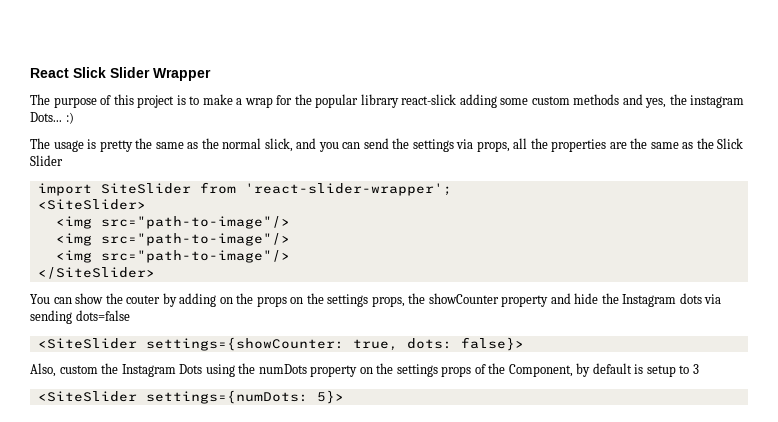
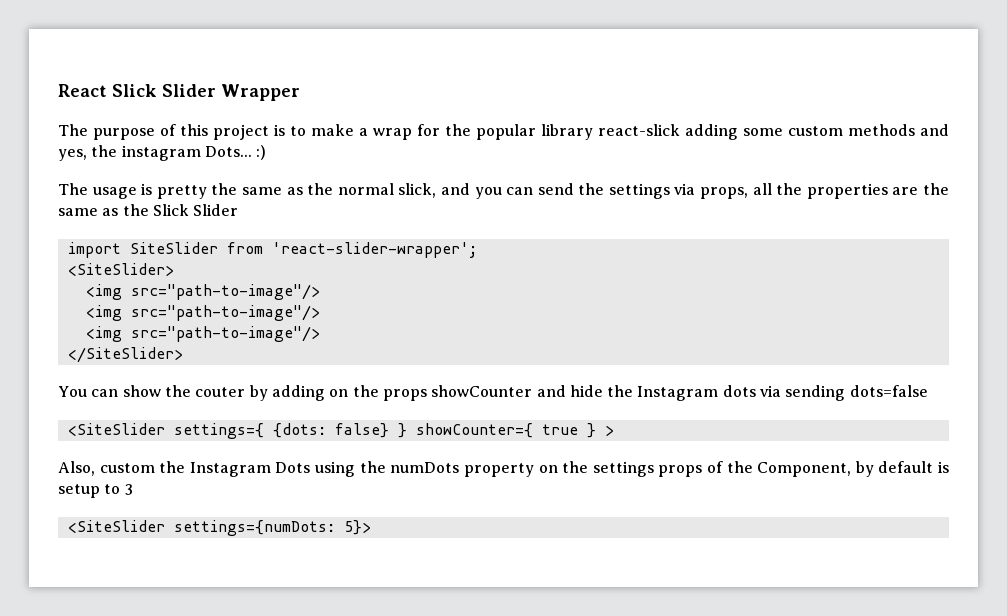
- You can show the couter by adding on the props on the settings props, the showCounter property and hide the Instagram dots via sending dots=false
+ You can show the couter by adding on the props showCounter and hide the Instagram dots via sending dots=false
- <SiteSlider settings={showCounter: true, dots: false}>
+ <SiteSlider settings={ {dots: false} } showCounter={ true } >

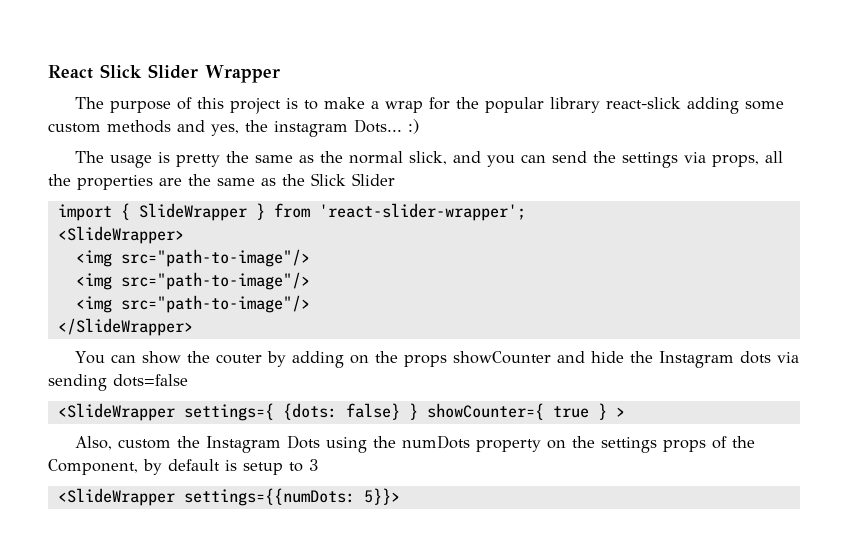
- import SiteSlider from 'react-slider-wrapper';
+ import { SlideWrapper } from 'react-slider-wrapper';
- <SiteSlider>
+ <SlideWrapper>
- </SiteSlider>
+ </SlideWrapper>
- <SiteSlider settings={ {dots: false} } showCounter={ true } >
+ <SlideWrapper settings={ {dots: false} } showCounter={ true } >
- <SiteSlider settings={numDots: 5}>
+ <SlideWrapper settings={{numDots: 5}}>

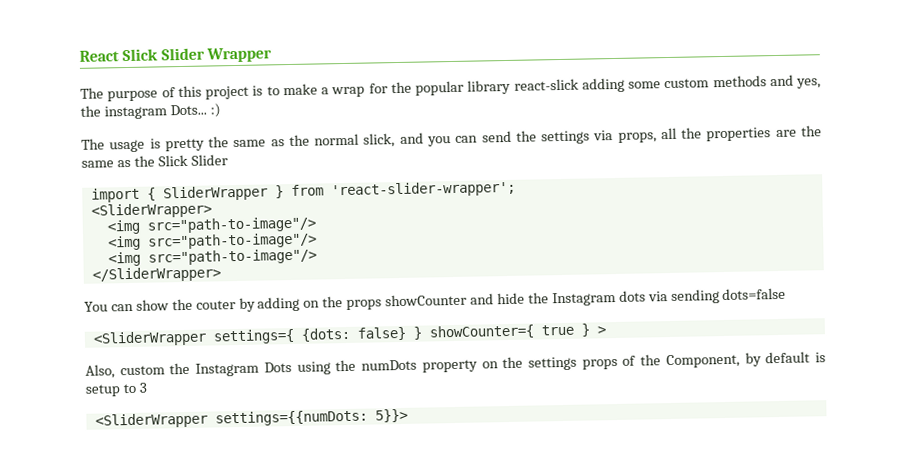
- import { SlideWrapper } from 'react-slider-wrapper';
+ import { SliderWrapper } from 'react-slider-wrapper';
- <SlideWrapper>
+ <SliderWrapper>
- </SlideWrapper>
+ </SliderWrapper>
- <SlideWrapper settings={ {dots: false} } showCounter={ true } >
+ <SliderWrapper settings={ {dots: false} } showCounter={ true } >
- <SlideWrapper settings={{numDots: 5}}>
+ <SliderWrapper settings={{numDots: 5}}>

